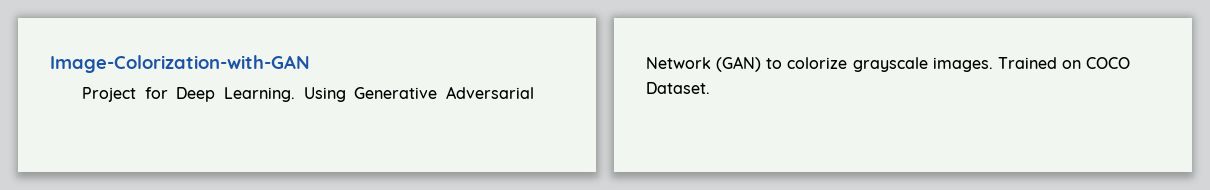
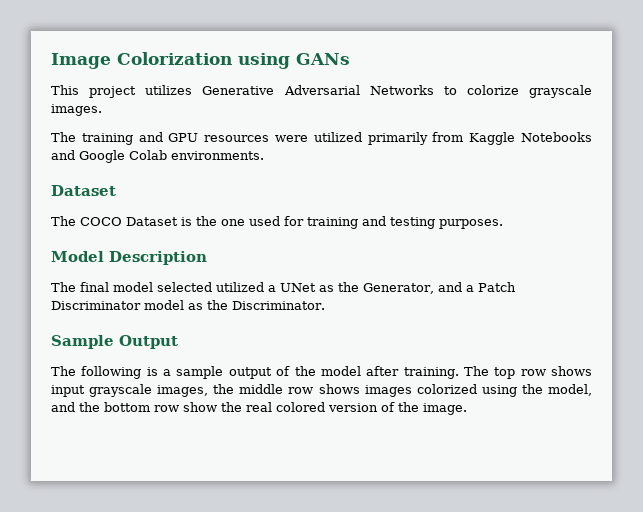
- Image-Colorization-with-GAN
- Project for Deep Learning. Using Generative Adversarial Network (GAN) to colorize grayscale images. Trained on COCO Dataset.
+ Image Colorization using GANs
+ This project utilizes Generative Adversarial Networks to colorize grayscale images.
+ The training and GPU resources were utilized primarily from Kaggle Notebooks and Google Colab environments.
+ Dataset
+ The COCO Dataset is the one used for training and testing purposes.
+ Model Description
+ The final model selected utilized a UNet as the Generator, and a Patch Discriminator model as the Discriminator.
+ Sample Output
+ The following is a sample output of the model after training. The top row shows input grayscale images, the middle row shows images colorized using the model, and the bottom row show the real colored version of the image.

